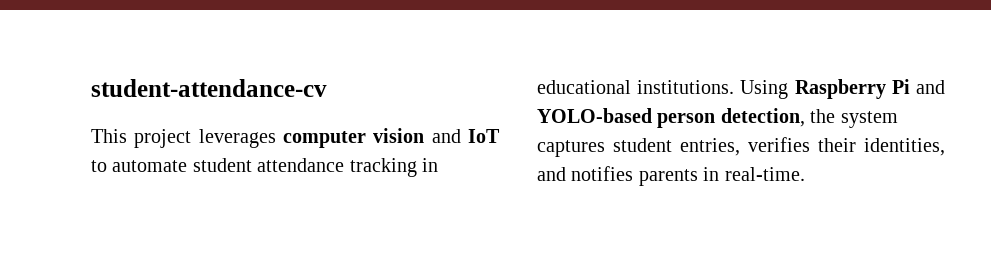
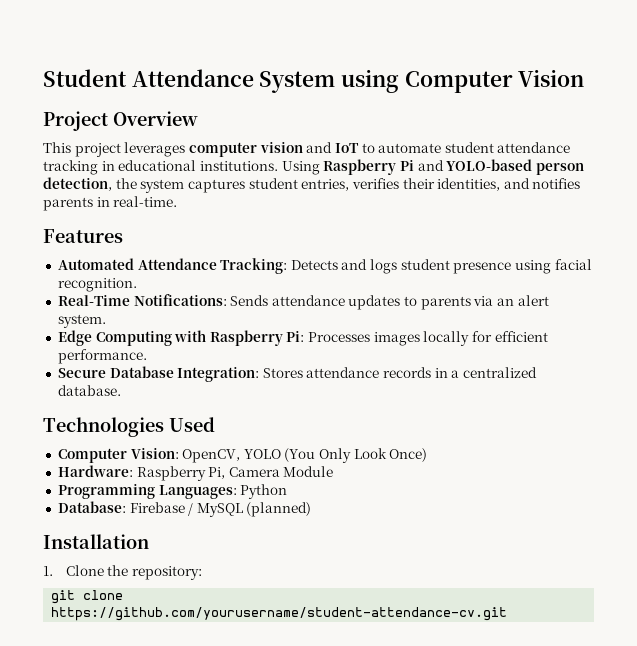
- student-attendance-cv
+ Student Attendance System using Computer Vision
+ Project Overview
+ Features
+ Automated Attendance Tracking: Detects and logs student presence using facial recognition.
+ Real-Time Notifications: Sends attendance updates to parents via an alert system.
+ Edge Computing with Raspberry Pi: Processes images locally for efficient performance.
+ Secure Database Integration: Stores attendance records in a centralized database.
+ Technologies Used
+ Computer Vision: OpenCV, YOLO (You Only Look Once)
+ Hardware: Raspberry Pi, Camera Module
+ Programming Languages: Python
+ Database: Firebase / MySQL (planned)
+ Installation
+ 1. Clone the repository:
+ git clone https://github.com/yourusername/student-attendance-cv.git

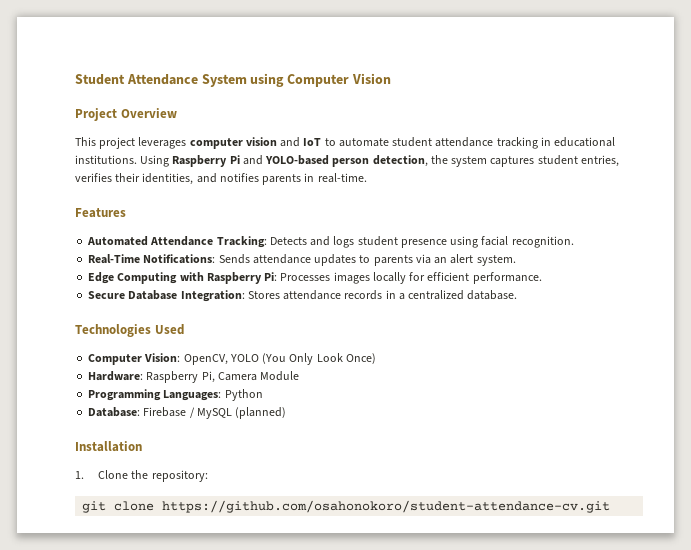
- git clone https://github.com/yourusername/student-attendance-cv.git
+ git clone https://github.com/osahonokoro/student-attendance-cv.git

